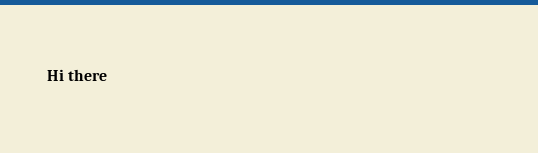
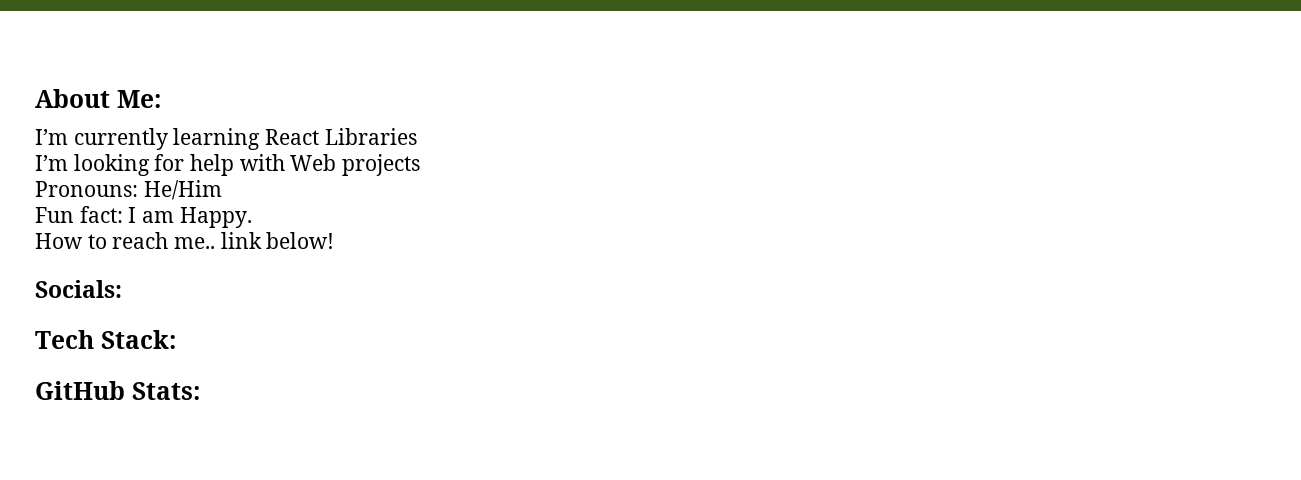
- Hi there
+ About Me:
+ I’m currently learning React Libraries
+ I’m looking for help with Web projects
+ Pronouns: He/Him
+ Fun fact: I am Happy.
+ How to reach me.. link below!
+ Socials:
+ Tech Stack:
+ GitHub Stats:

